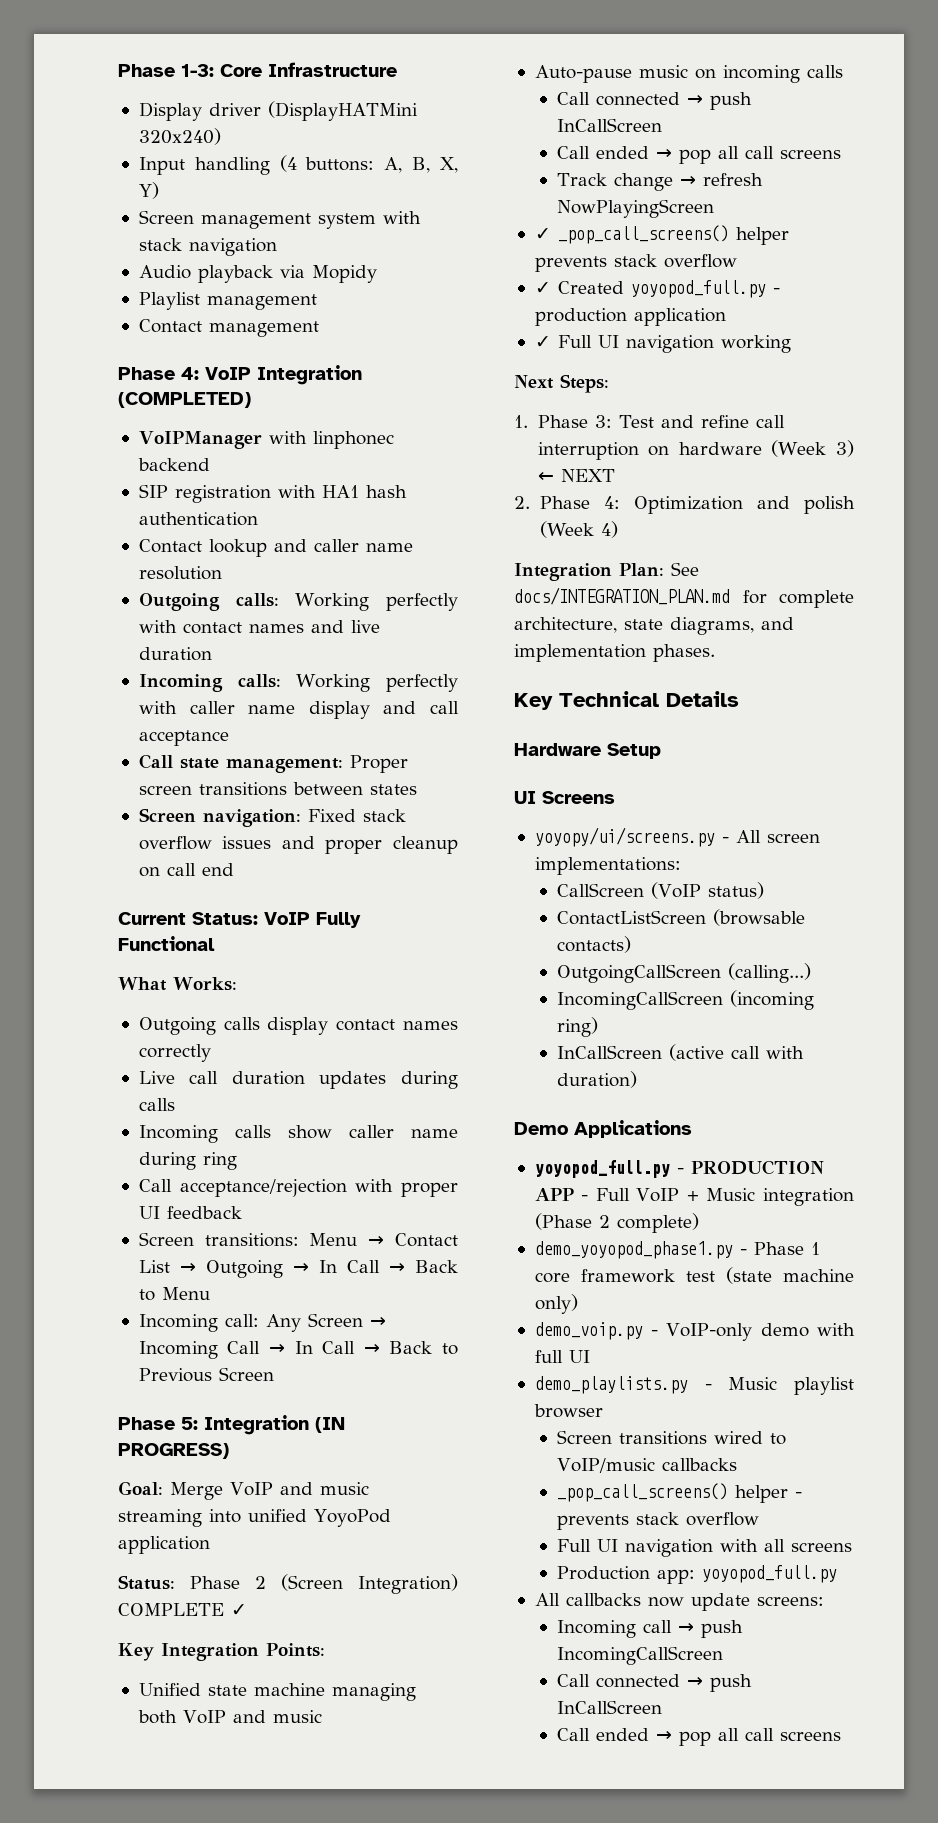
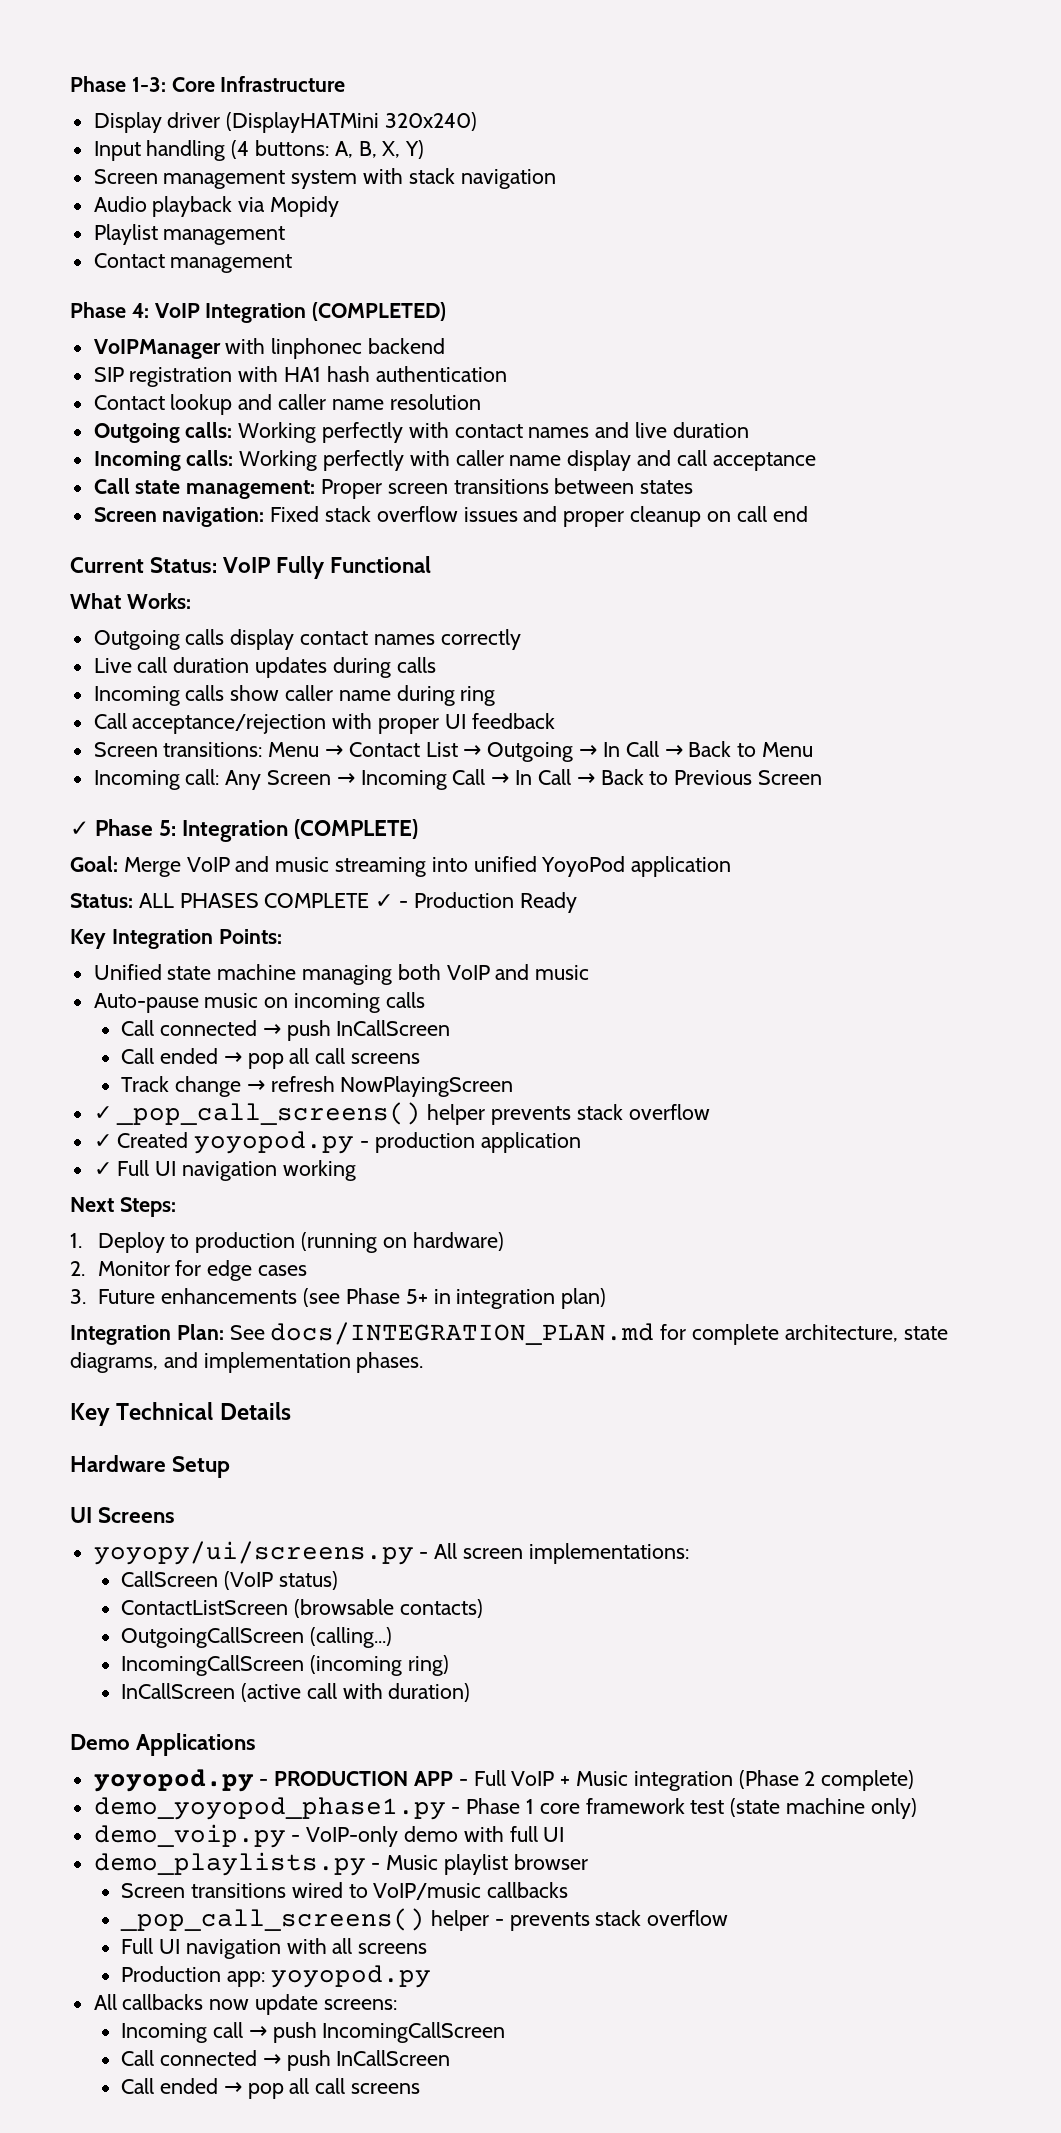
- Phase 5: Integration (IN PROGRESS)
+ ✓ Phase 5: Integration (COMPLETE)
- Status: Phase 2 (Screen Integration) COMPLETE ✓
+ Status: ALL PHASES COMPLETE ✓ - Production Ready
- ✓ Created yoyopod_full.py - production application
+ ✓ Created yoyopod.py - production application
- 1. Phase 3: Test and refine call interruption on hardware (Week 3) ← NEXT
- 2. Phase 4: Optimization and polish (Week 4)
+ 1. Deploy to production (running on hardware)
+ 2. Monitor for edge cases
+ 3. Future enhancements (see Phase 5+ in integration plan)
- yoyopod_full.py - PRODUCTION APP - Full VoIP + Music integration (Phase 2 complete)
+ yoyopod.py - PRODUCTION APP - Full VoIP + Music integration (Phase 2 complete)
- Production app: yoyopod_full.py
+ Production app: yoyopod.py

